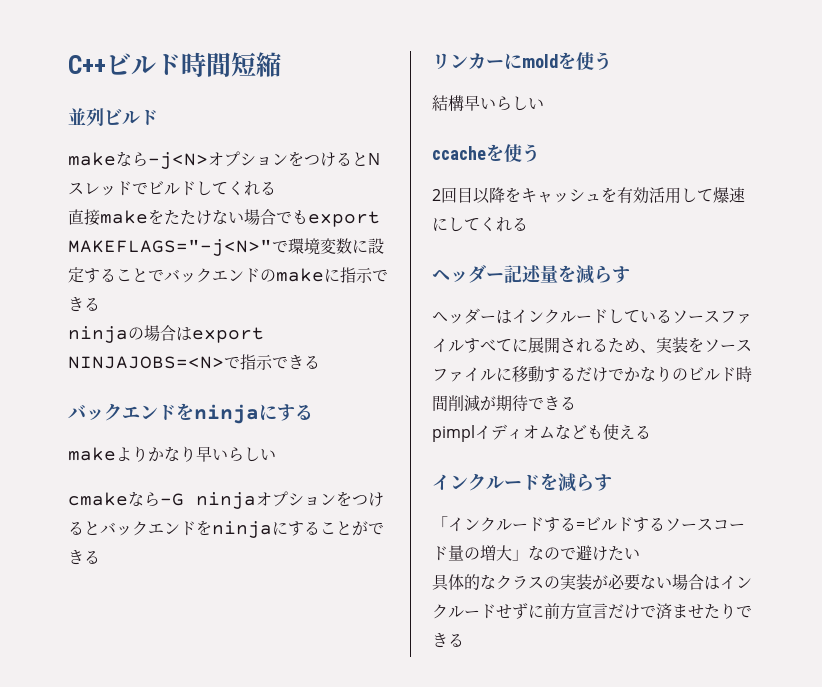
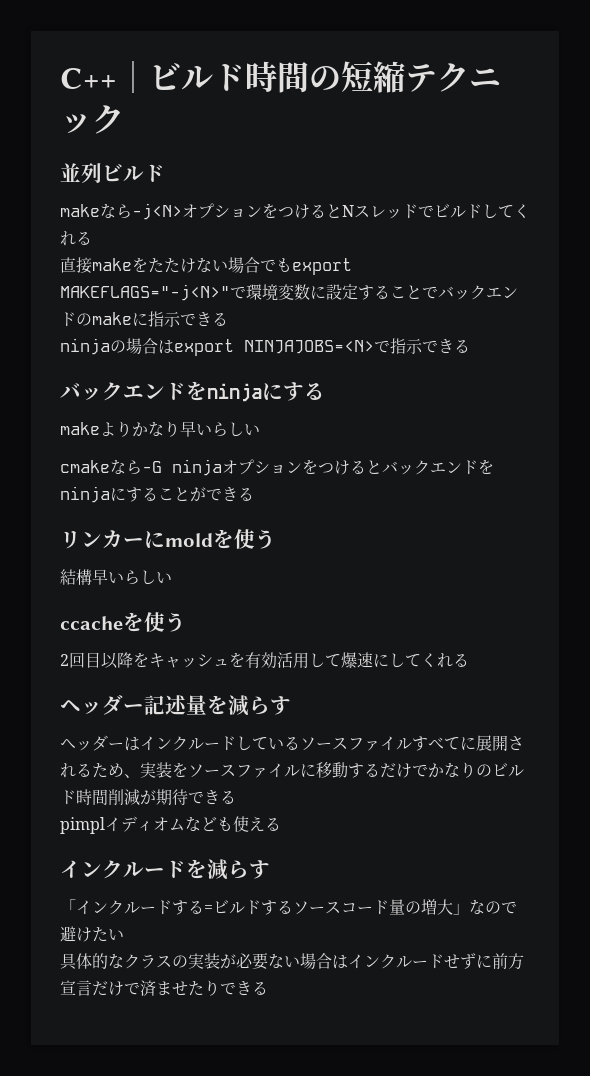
- C++ビルド時間短縮
+ C++｜ビルド時間の短縮テクニック

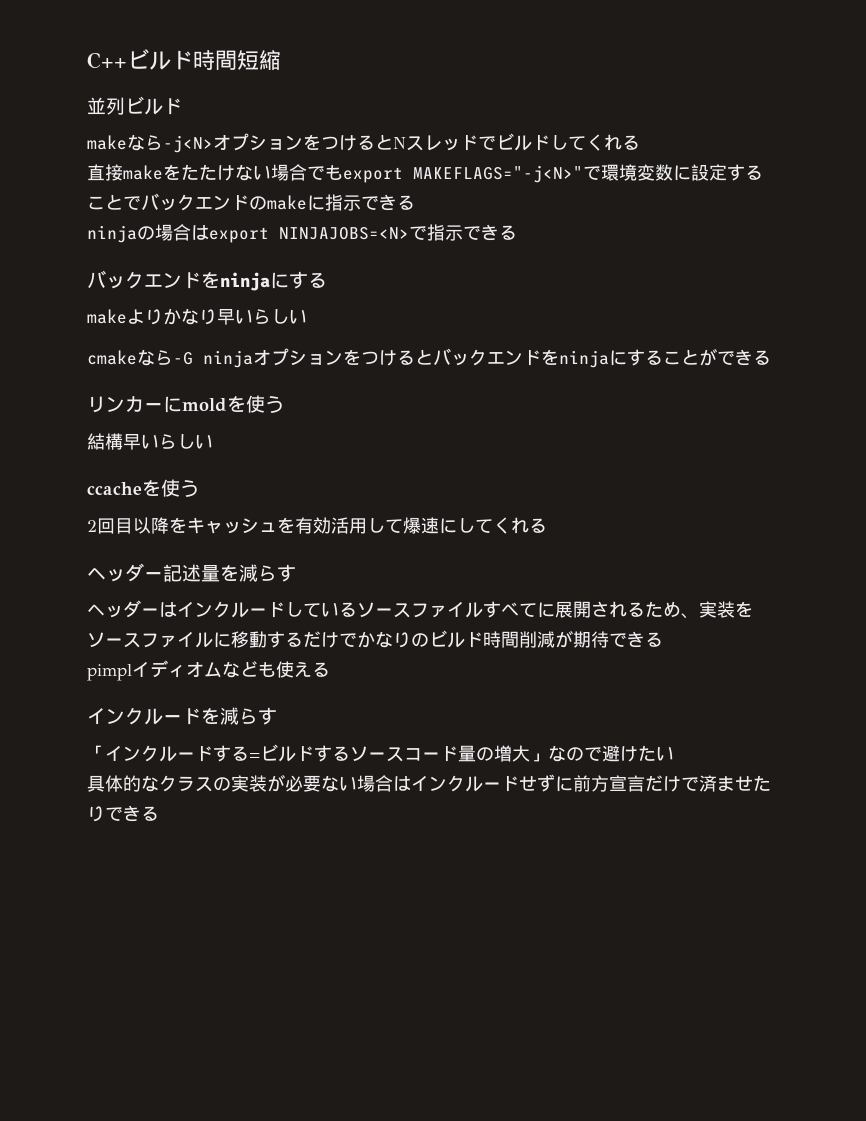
- C++｜ビルド時間の短縮テクニック
+ C++ビルド時間短縮

